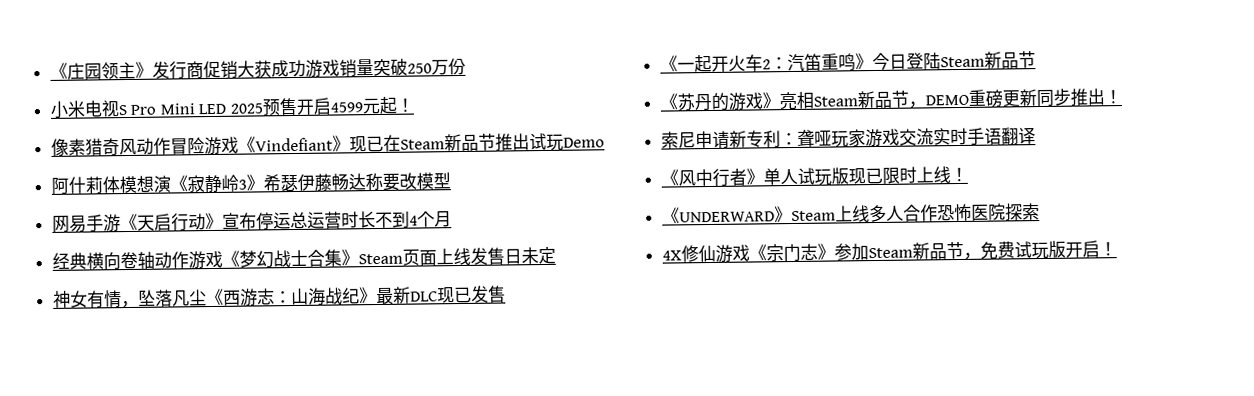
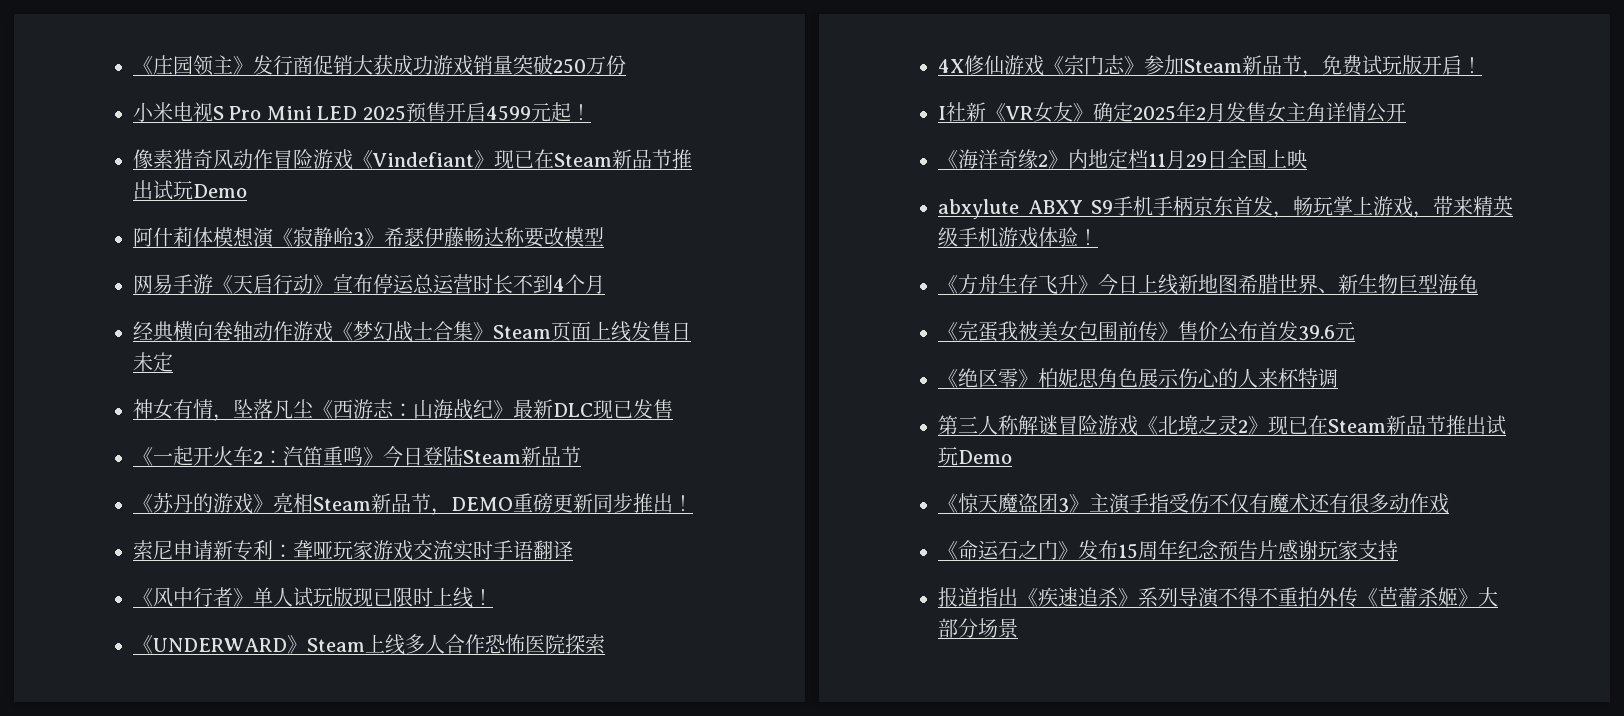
+ I社新《VR女友》确定2025年2月发售女主角详情公开
+ 《海洋奇缘2》内地定档11月29日全国上映
+ abxylute ABXY S9手机手柄京东首发，畅玩掌上游戏，带来精英级手机游戏体验！
+ 《方舟生存飞升》今日上线新地图希腊世界、新生物巨型海龟
+ 《完蛋我被美女包围前传》售价公布首发39.6元
+ 《绝区零》柏妮思角色展示伤心的人来杯特调
+ 第三人称解谜冒险游戏《北境之灵2》现已在Steam新品节推出试玩Demo
+ 《惊天魔盗团3》主演手指受伤不仅有魔术还有很多动作戏
+ 《命运石之门》发布15周年纪念预告片感谢玩家支持
+ 报道指出《疾速追杀》系列导演不得不重拍外传《芭蕾杀姬》大部分场景

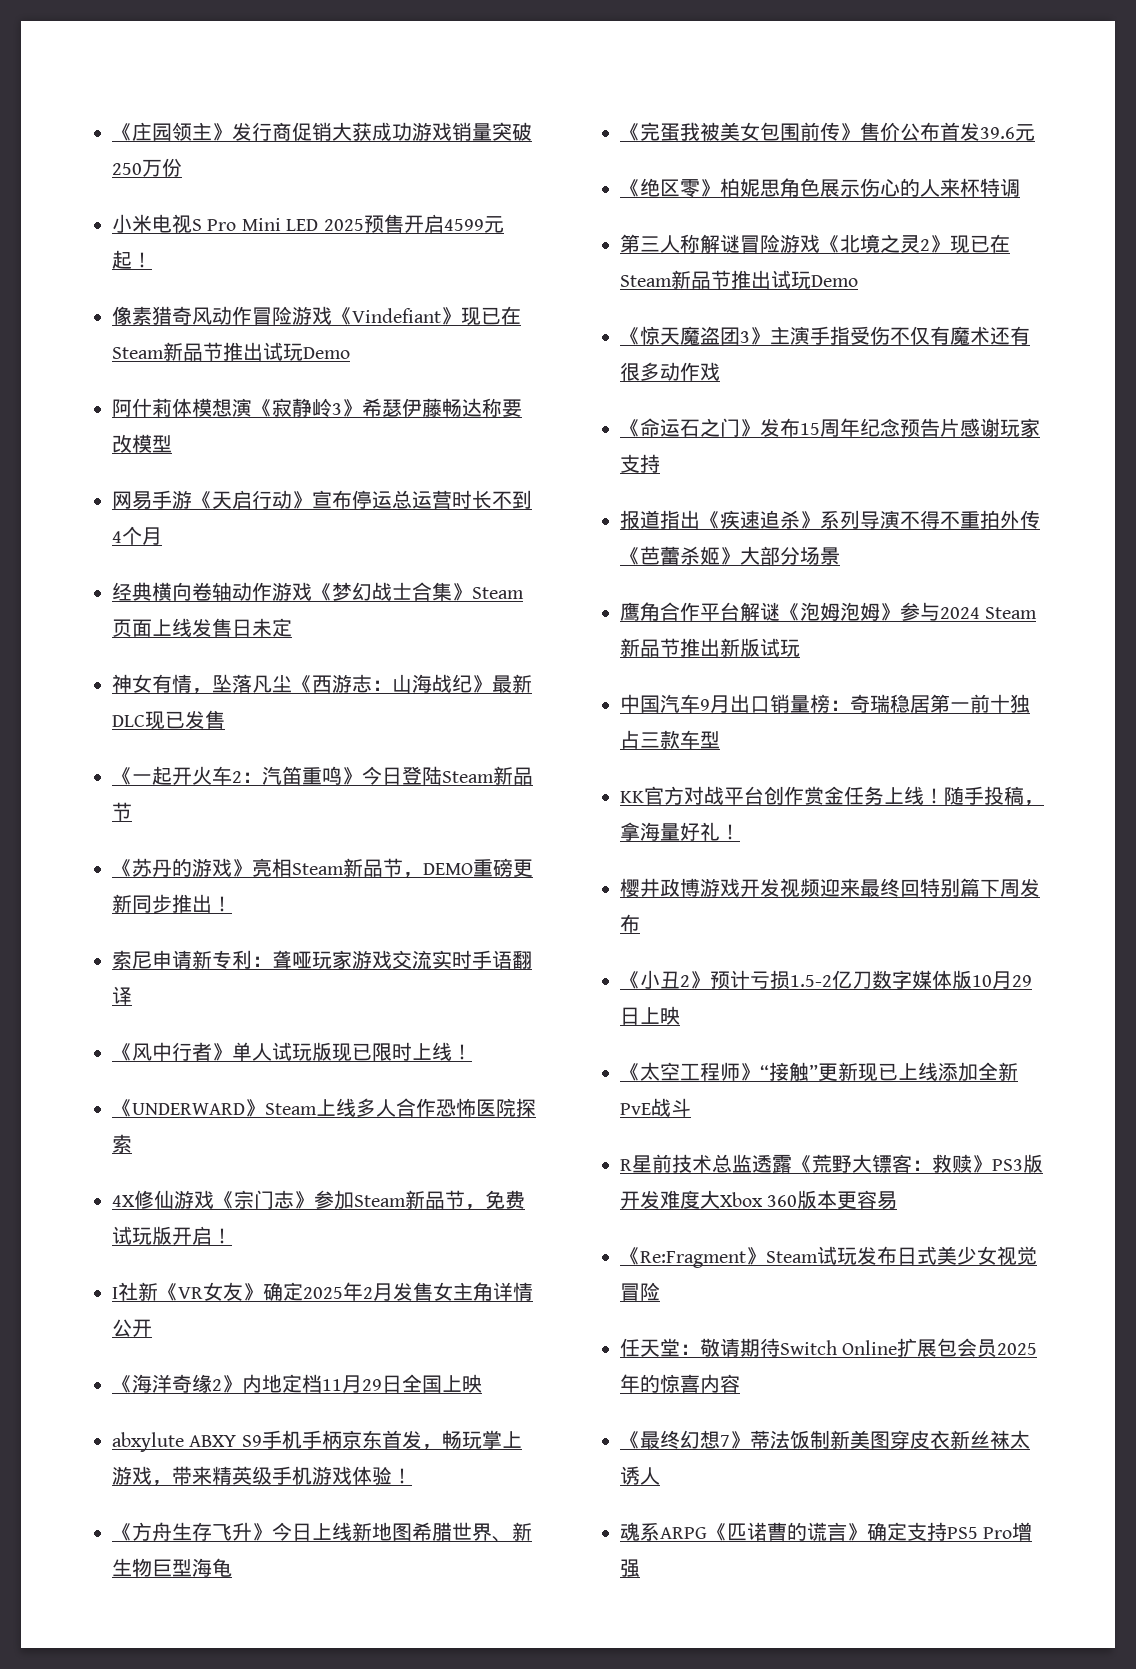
+ 鹰角合作平台解谜《泡姆泡姆》参与2024 Steam新品节推出新版试玩
+ 中国汽车9月出口销量榜：奇瑞稳居第一前十独占三款车型
+ KK官方对战平台创作赏金任务上线！随手投稿，拿海量好礼！
+ 樱井政博游戏开发视频迎来最终回特别篇下周发布
+ 《小丑2》预计亏损1.5-2亿刀数字媒体版10月29日上映
+ 《太空工程师》“接触”更新现已上线添加全新PvE战斗
+ R星前技术总监透露《荒野大镖客：救赎》PS3版开发难度大Xbox 360版本更容易
+ 《Re:Fragment》Steam试玩发布日式美少女视觉冒险
+ 任天堂：敬请期待Switch Online扩展包会员2025年的惊喜内容
+ 《最终幻想7》蒂法饭制新美图穿皮衣新丝袜太诱人
+ 魂系ARPG《匹诺曹的谎言》确定支持PS5 Pro增强

